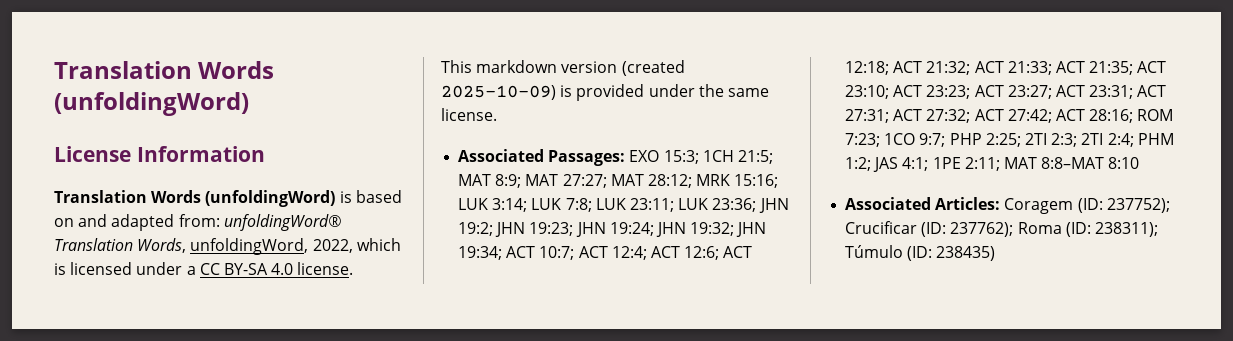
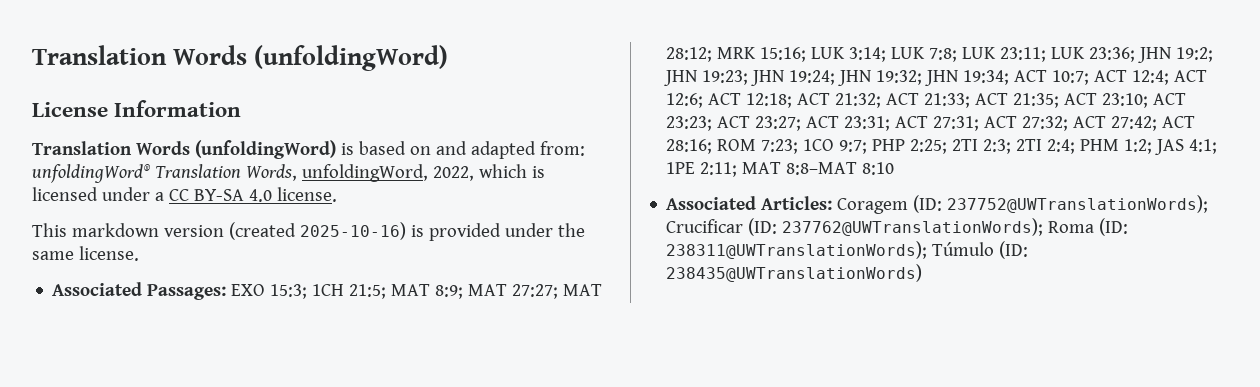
- This markdown version (created 2025-10-09) is provided under the same license.
+ This markdown version (created 2025-10-16) is provided under the same license.
- Associated Articles: Coragem (ID: 237752); Crucificar (ID: 237762); Roma (ID: 238311); Túmulo (ID: 238435)
+ Associated Articles: Coragem (ID: 237752@UWTranslationWords); Crucificar (ID: 237762@UWTranslationWords); Roma (ID: 238311@UWTranslationWords); Túmulo (ID: 238435@UWTranslationWords)

